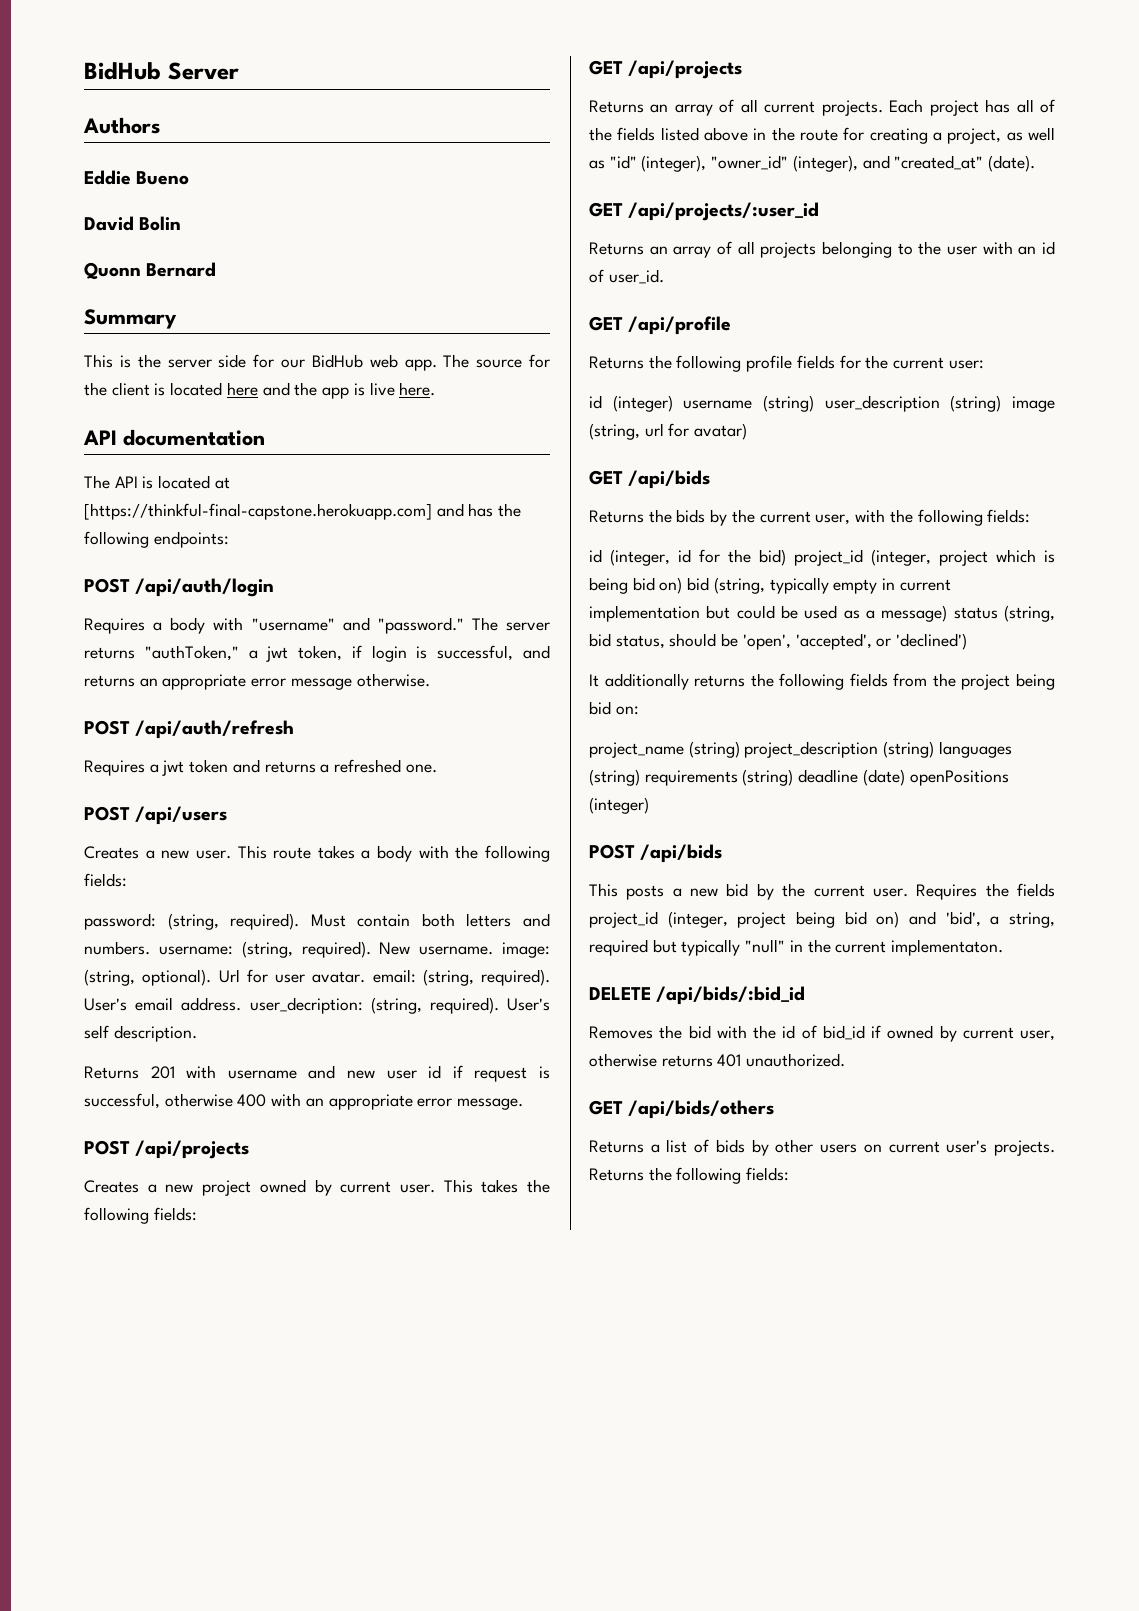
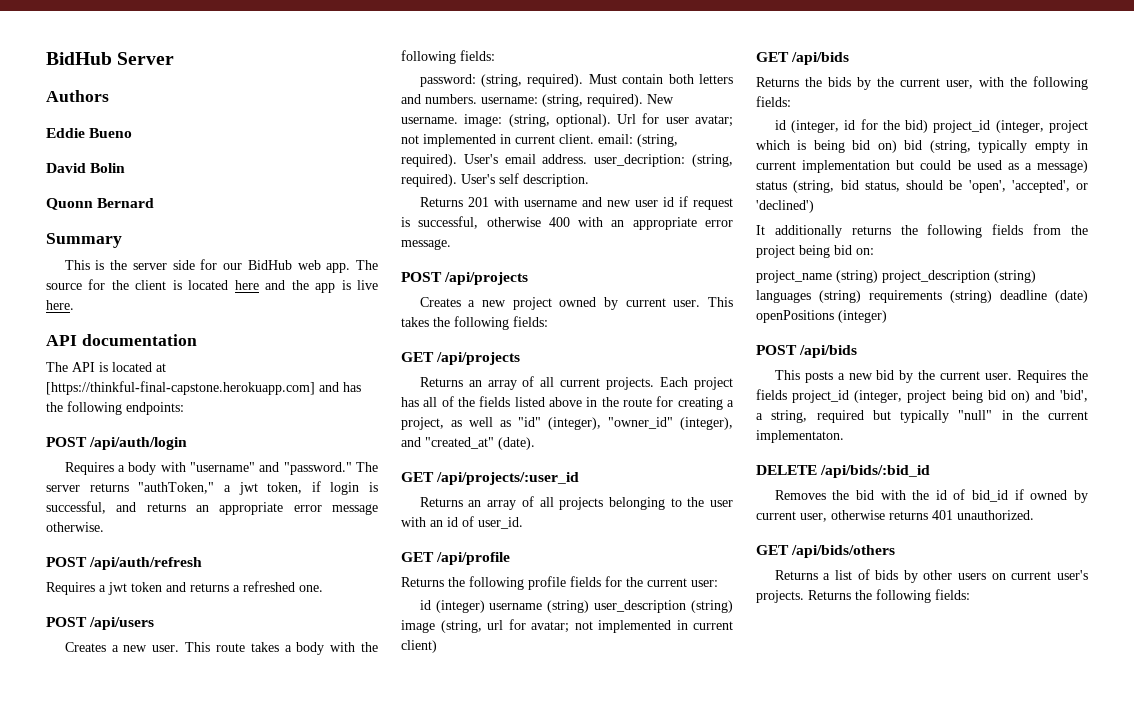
- Url for user avatar. email: (string, required).
+ Url for user avatar; not implemented in current client. email: (string, required).
- id (integer) username (string) user_description (string) image (string, url for avatar)
+ id (integer) username (string) user_description (string) image (string, url for avatar; not implemented in current client)

